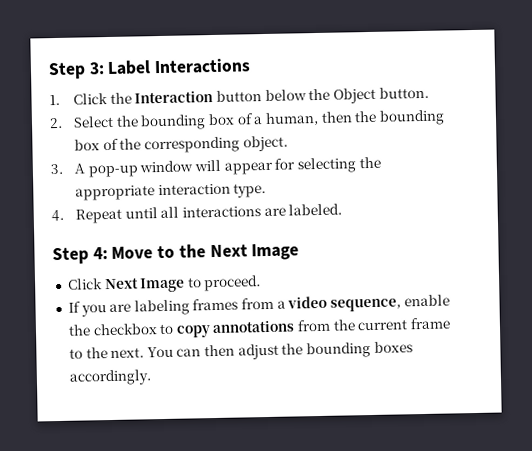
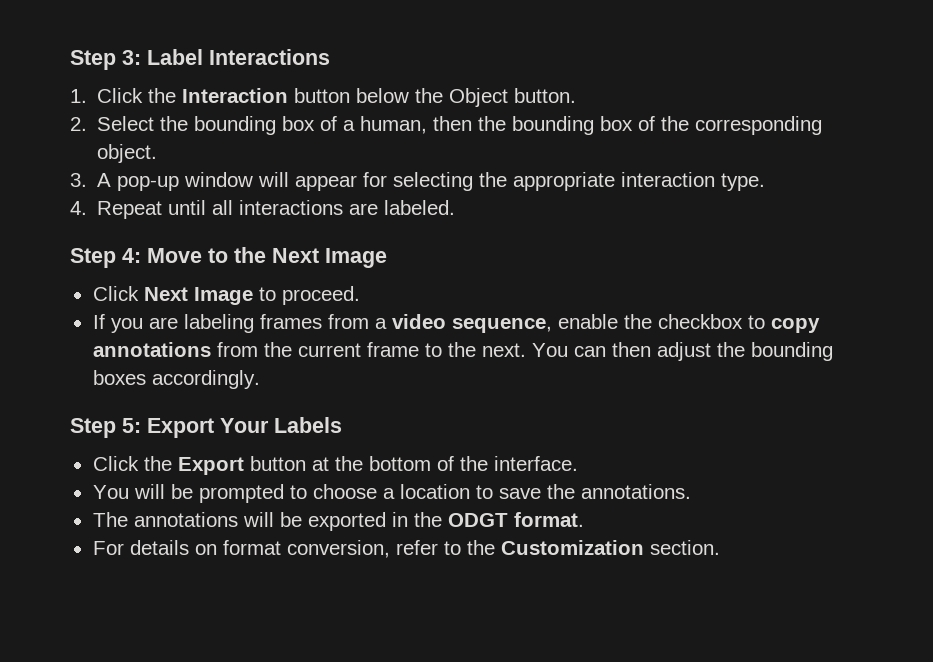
+ Step 5: Export Your Labels
+ Click the Export button at the bottom of the interface.
+ You will be prompted to choose a location to save the annotations.
+ The annotations will be exported in the ODGT format.
+ For details on format conversion, refer to the Customization section.

